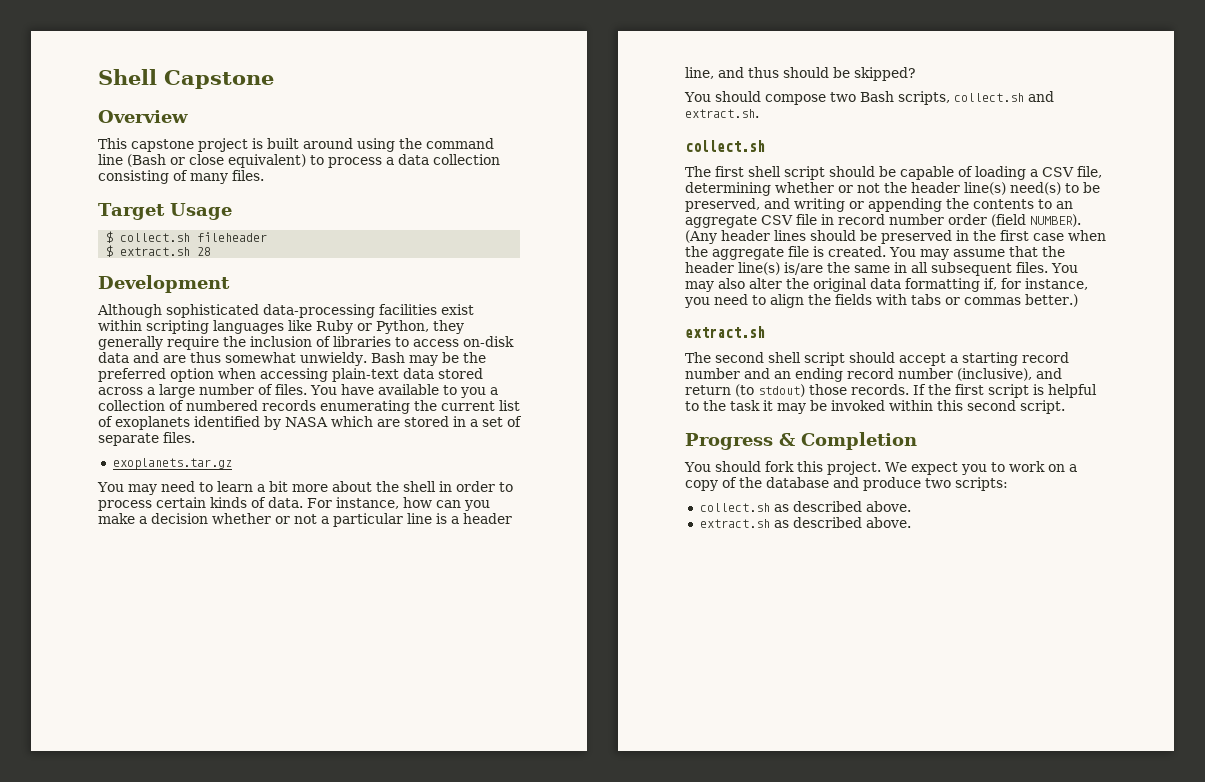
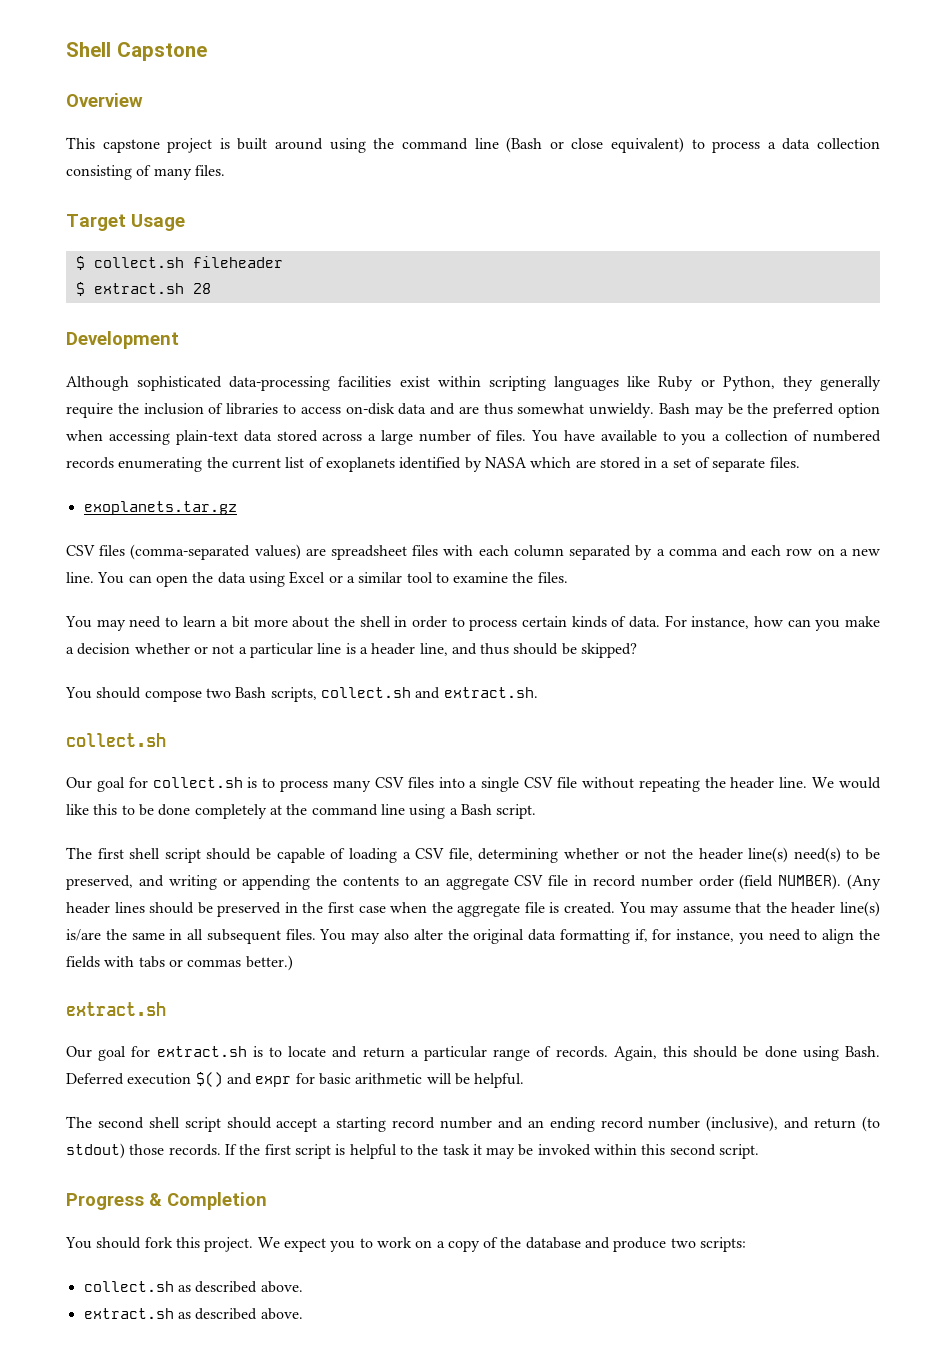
+ CSV files (comma-separated values) are spreadsheet files with each column separated by a comma and each row on a new line. You can open the data using Excel or a similar tool to examine the files.
+ Our goal for collect.sh is to process many CSV files into a single CSV file without repeating the header line. We would like this to be done completely at the command line using a Bash script.
+ Our goal for extract.sh is to locate and return a particular range of records. Again, this should be done using Bash. Deferred execution $() and expr for basic arithmetic will be helpful.

